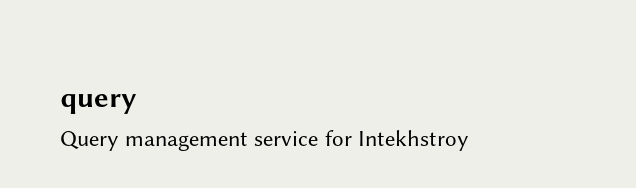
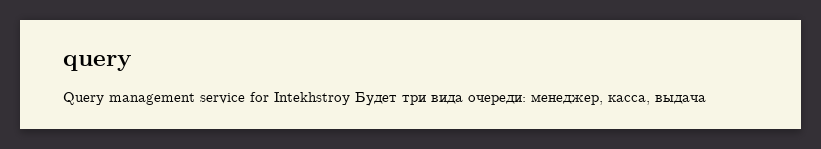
- Query management service for Intekhstroy
+ Query management service for Intekhstroy Будет три вида очереди: менеджер, касса, выдача

